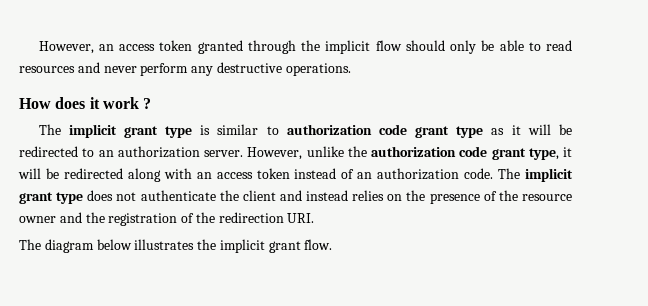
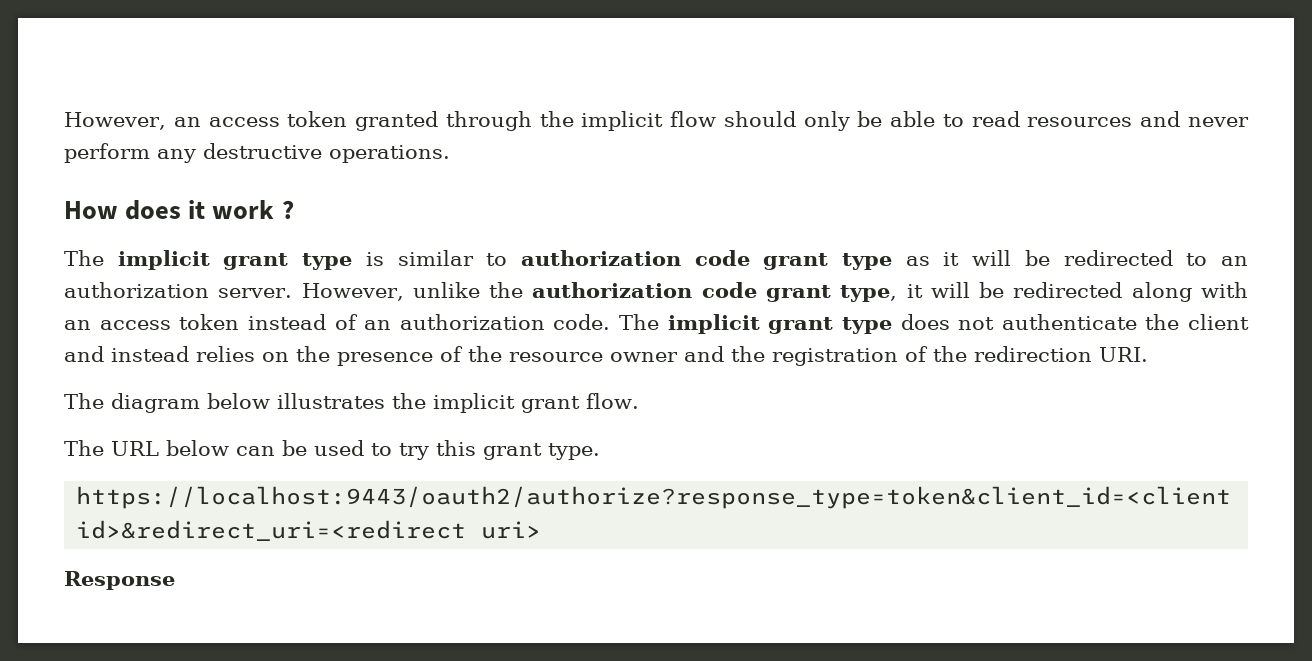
+ The URL below can be used to try this grant type.
+ https://localhost:9443/oauth2/authorize?response_type=token&client_id=<client id>&redirect_uri=<redirect uri>
+ Response

